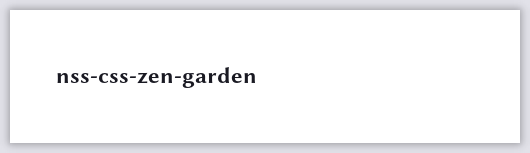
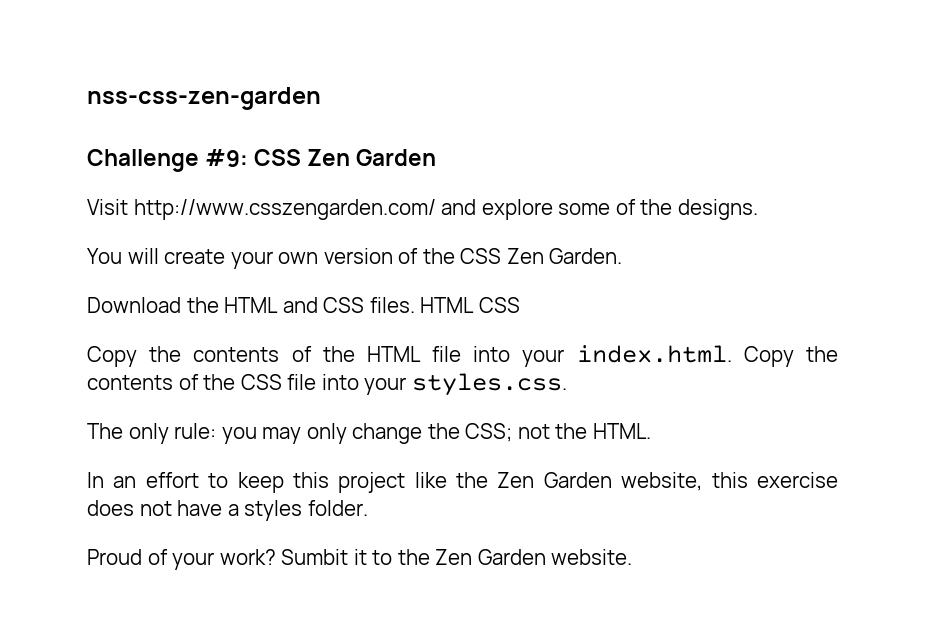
+ Challenge #9: CSS Zen Garden
+ Visit http://www.csszengarden.com/ and explore some of the designs.
+ You will create your own version of the CSS Zen Garden.
+ Download the HTML and CSS files. HTML CSS
+ Copy the contents of the HTML file into your index.html. Copy the contents of the CSS file into your styles.css.
+ The only rule: you may only change the CSS; not the HTML.
+ In an effort to keep this project like the Zen Garden website, this exercise does not have a styles folder.
+ Proud of your work? Sumbit it to the Zen Garden website.

